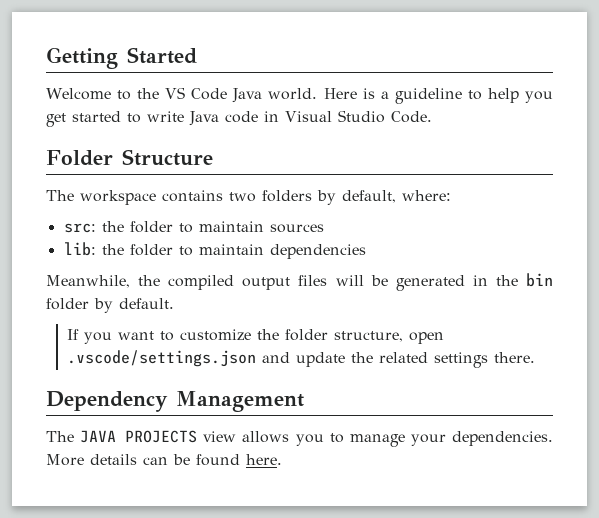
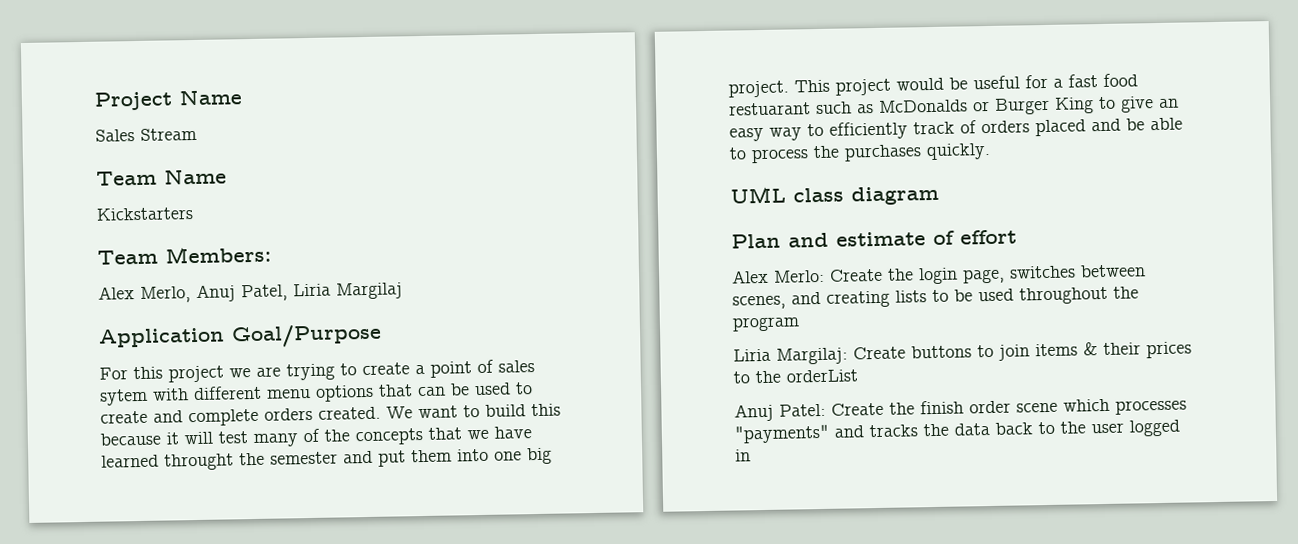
- Getting Started
- Welcome to the VS Code Java world. Here is a guideline to help you get started to write Java code in Visual Studio Code.
- Folder Structure
- The workspace contains two folders by default, where:
- src: the folder to maintain sources
- lib: the folder to maintain dependencies
- Meanwhile, the compiled output files will be generated in the bin folder by default.
- If you want to customize the folder structure, open .vscode/settings.json and update the related settings there.
- Dependency Management
- The JAVA PROJECTS view allows you to manage your dependencies. More details can be found here.
+ Project Name
+ Sales Stream
+ Team Name
+ Kickstarters
+ Team Members:
+ Alex Merlo, Anuj Patel, Liria Margilaj
+ Application Goal/Purpose
+ For this project we are trying to create a point of sales sytem with different menu options that can be used to create and complete orders created. We want to build this because it will test many of the concepts that we have learned throught the semester and put them into one big project. This project would be useful for a fast food restuarant such as McDonalds or Burger King to give an easy way to efficiently track of orders placed and be able to process the purchases quickly.
+ UML class diagram
+ Plan and estimate of effort
+ Alex Merlo: Create the login page, switches between scenes, and creating lists to be used throughout the program
+ Liria Margilaj: Create buttons to join items & their prices to the orderList
+ Anuj Patel: Create the finish order scene which processes "payments" and tracks the data back to the user logged in

